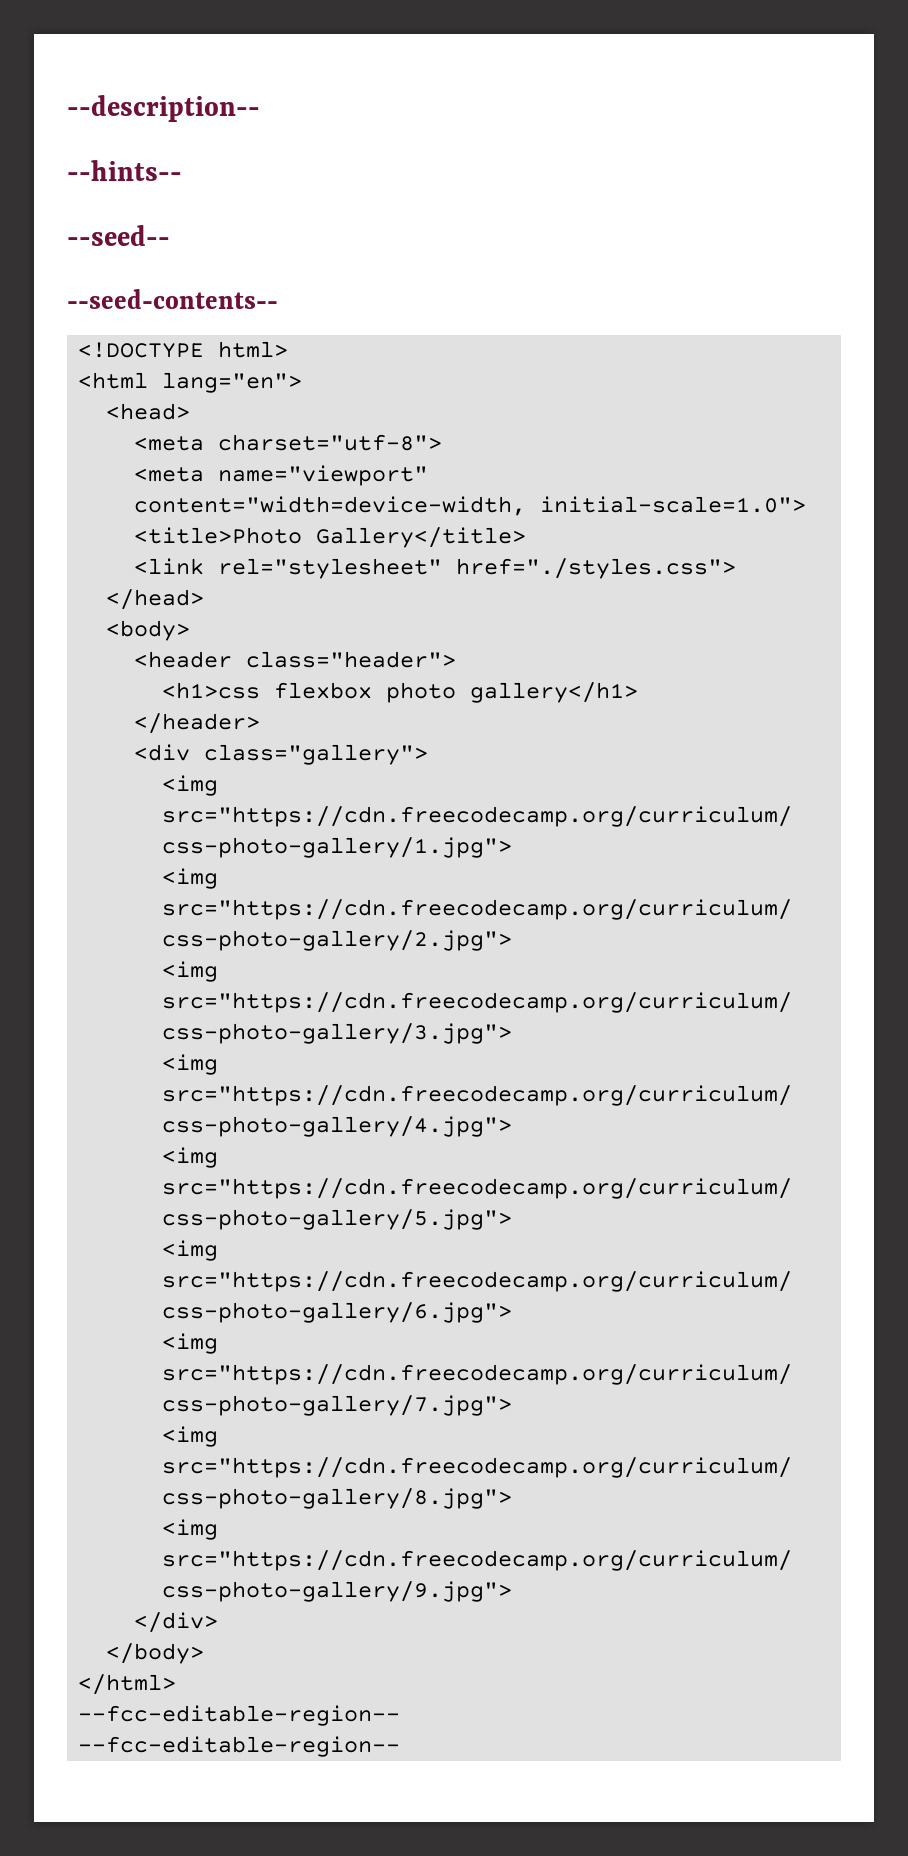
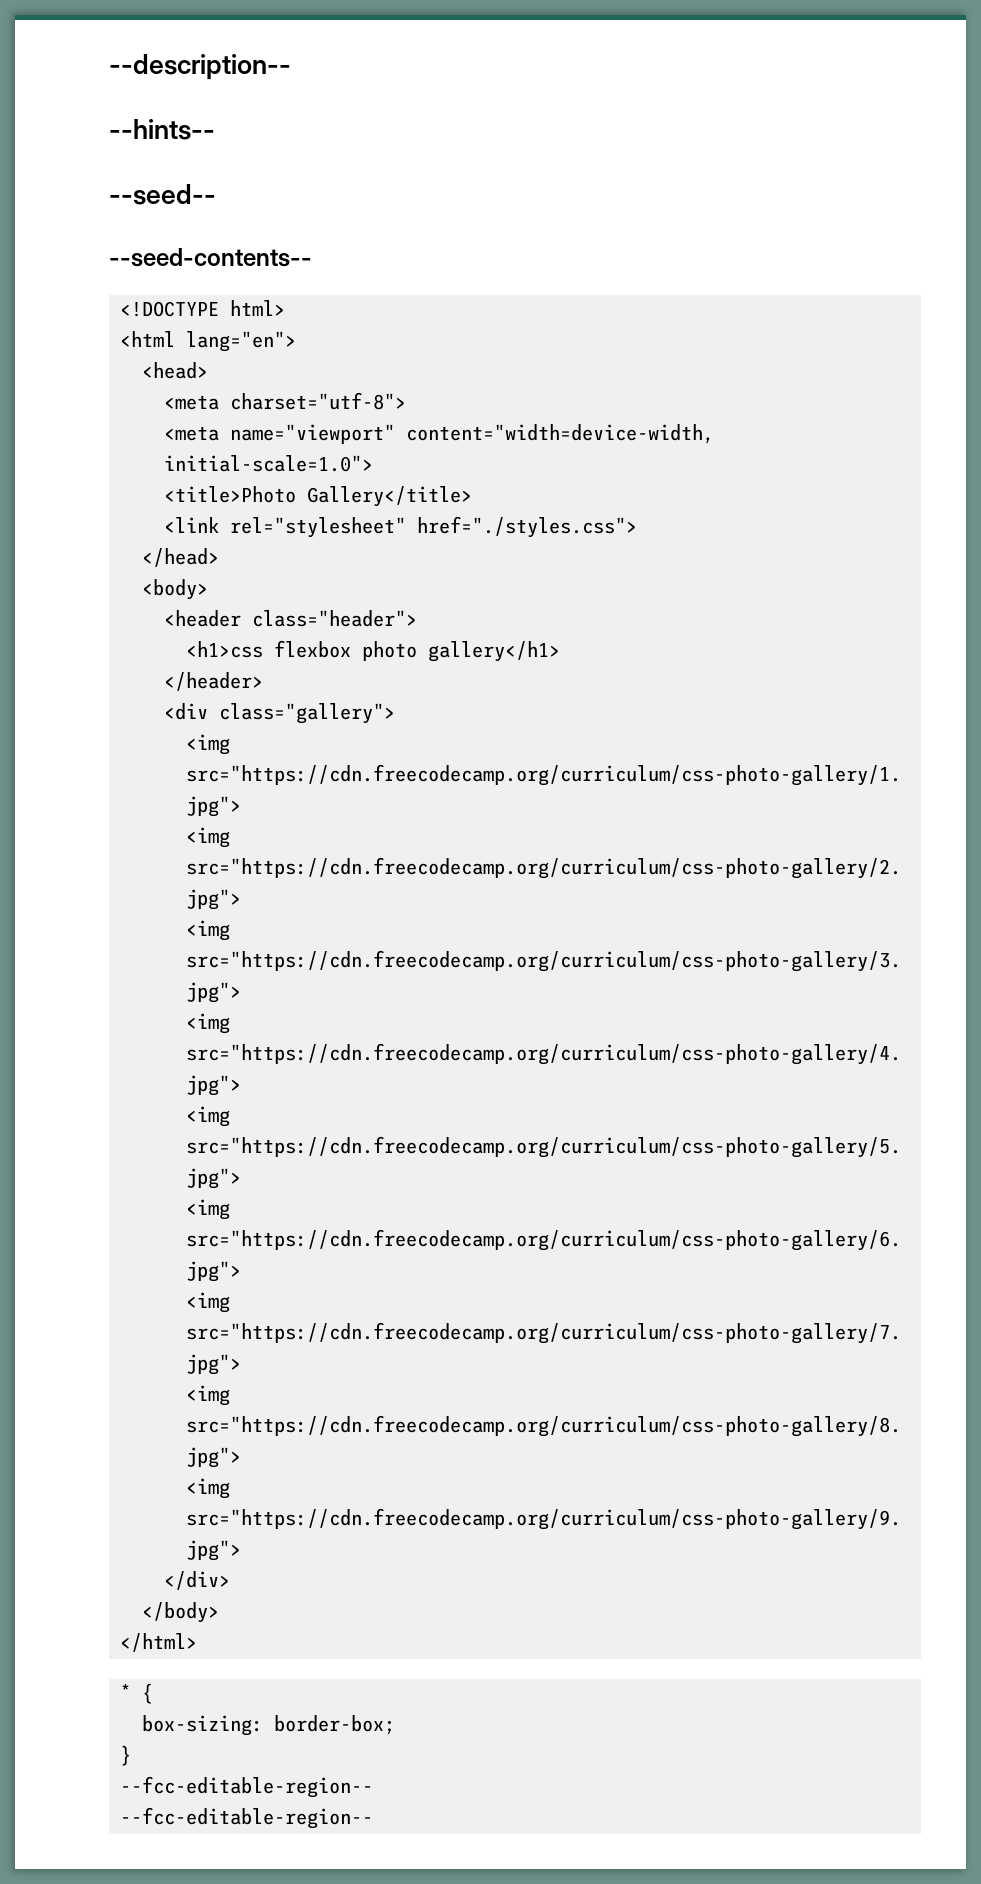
+ * {
+ box-sizing: border-box;
+ }

